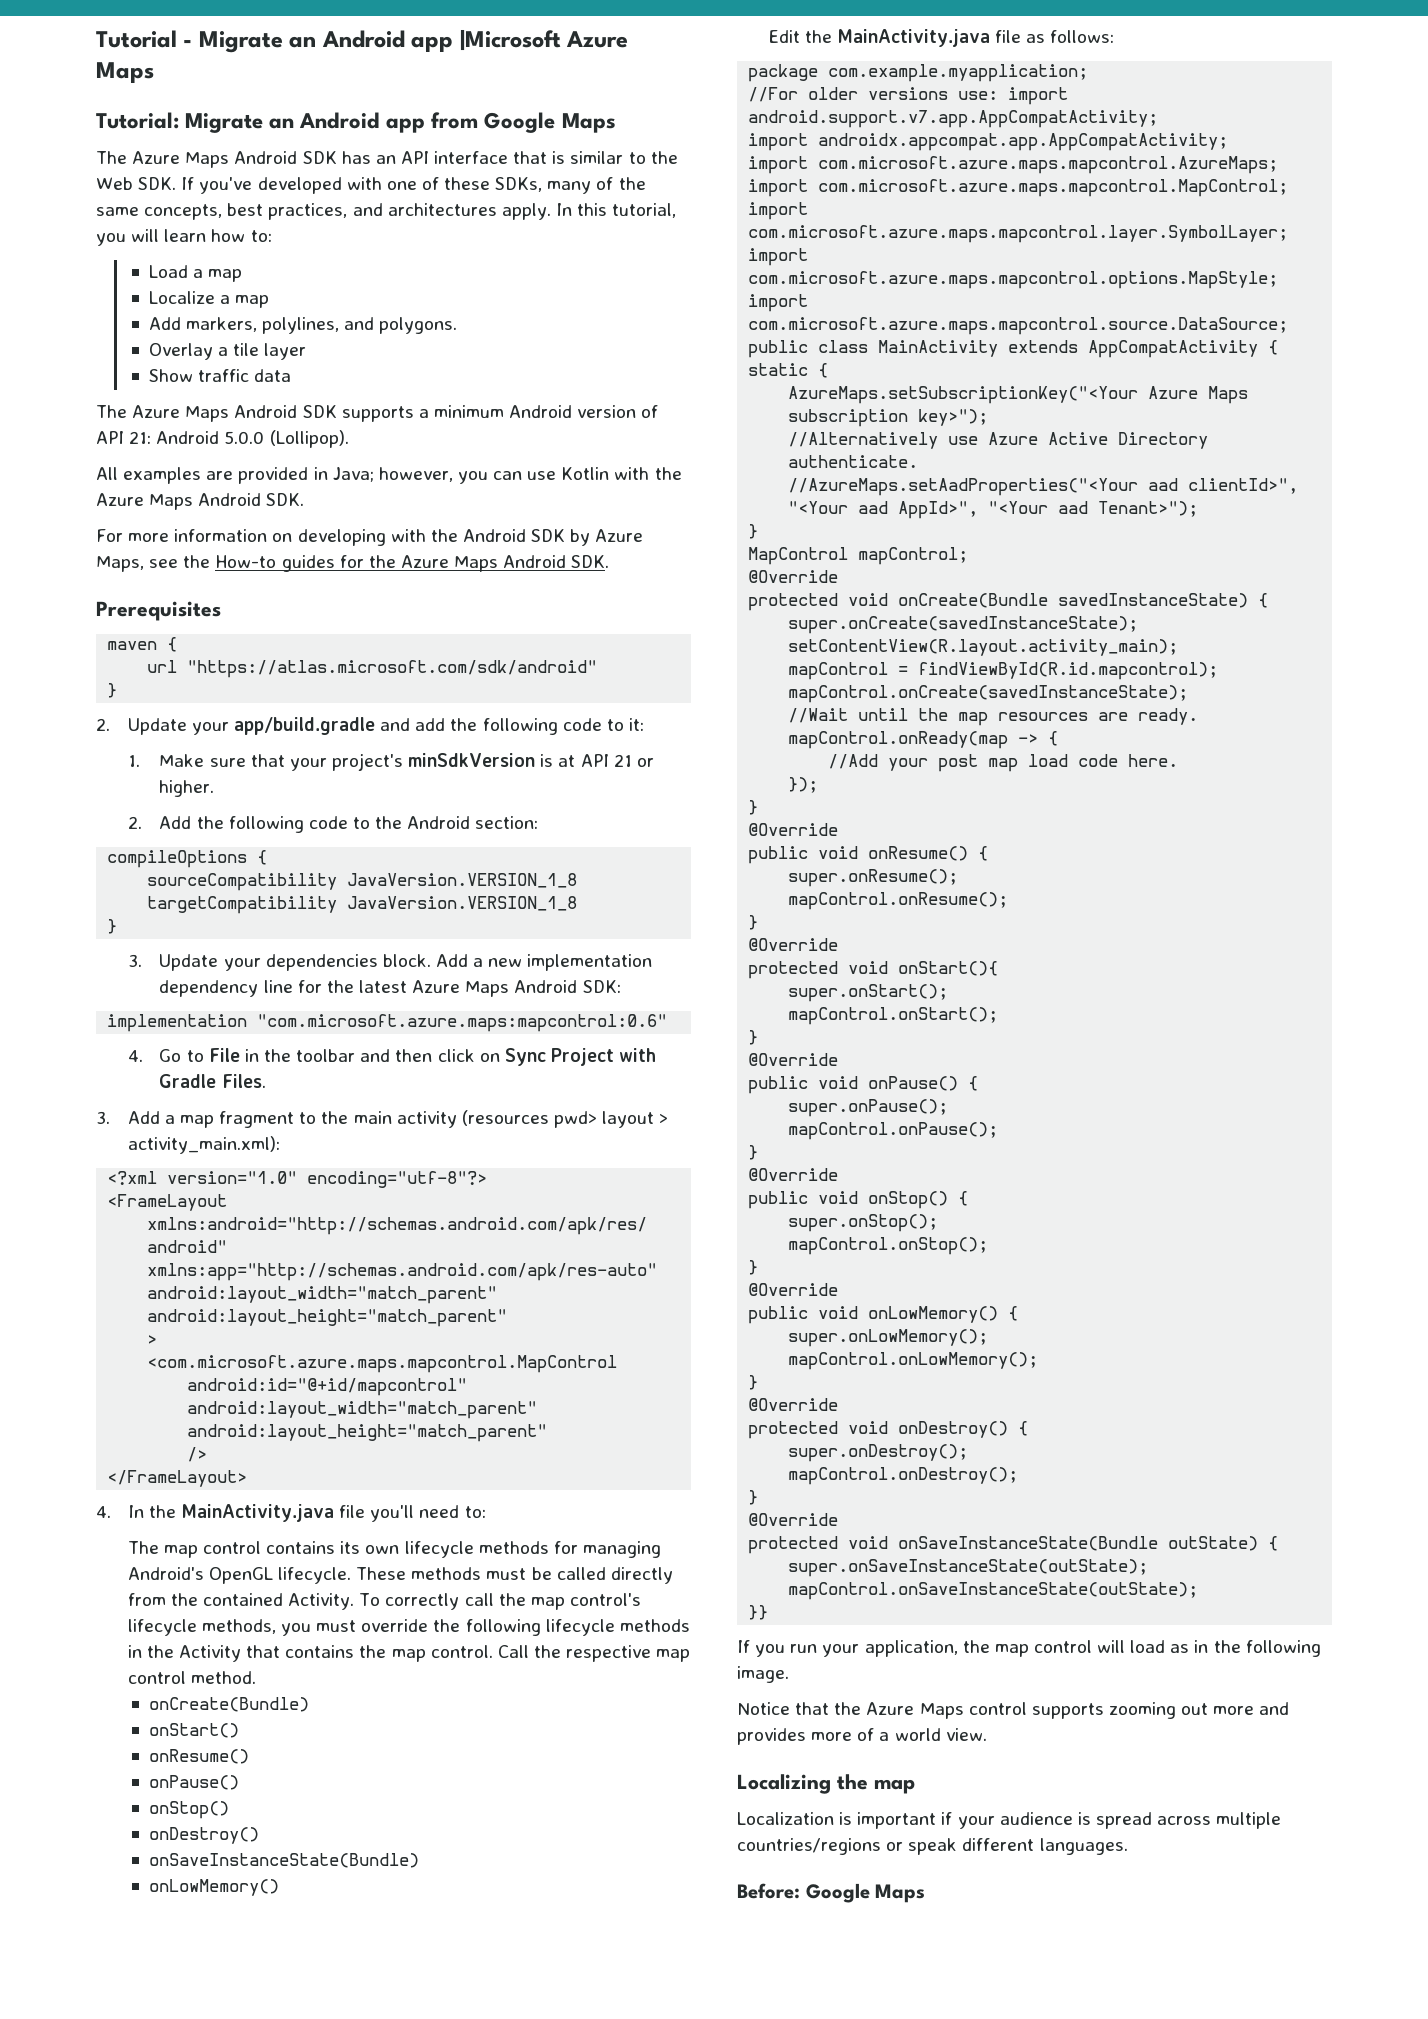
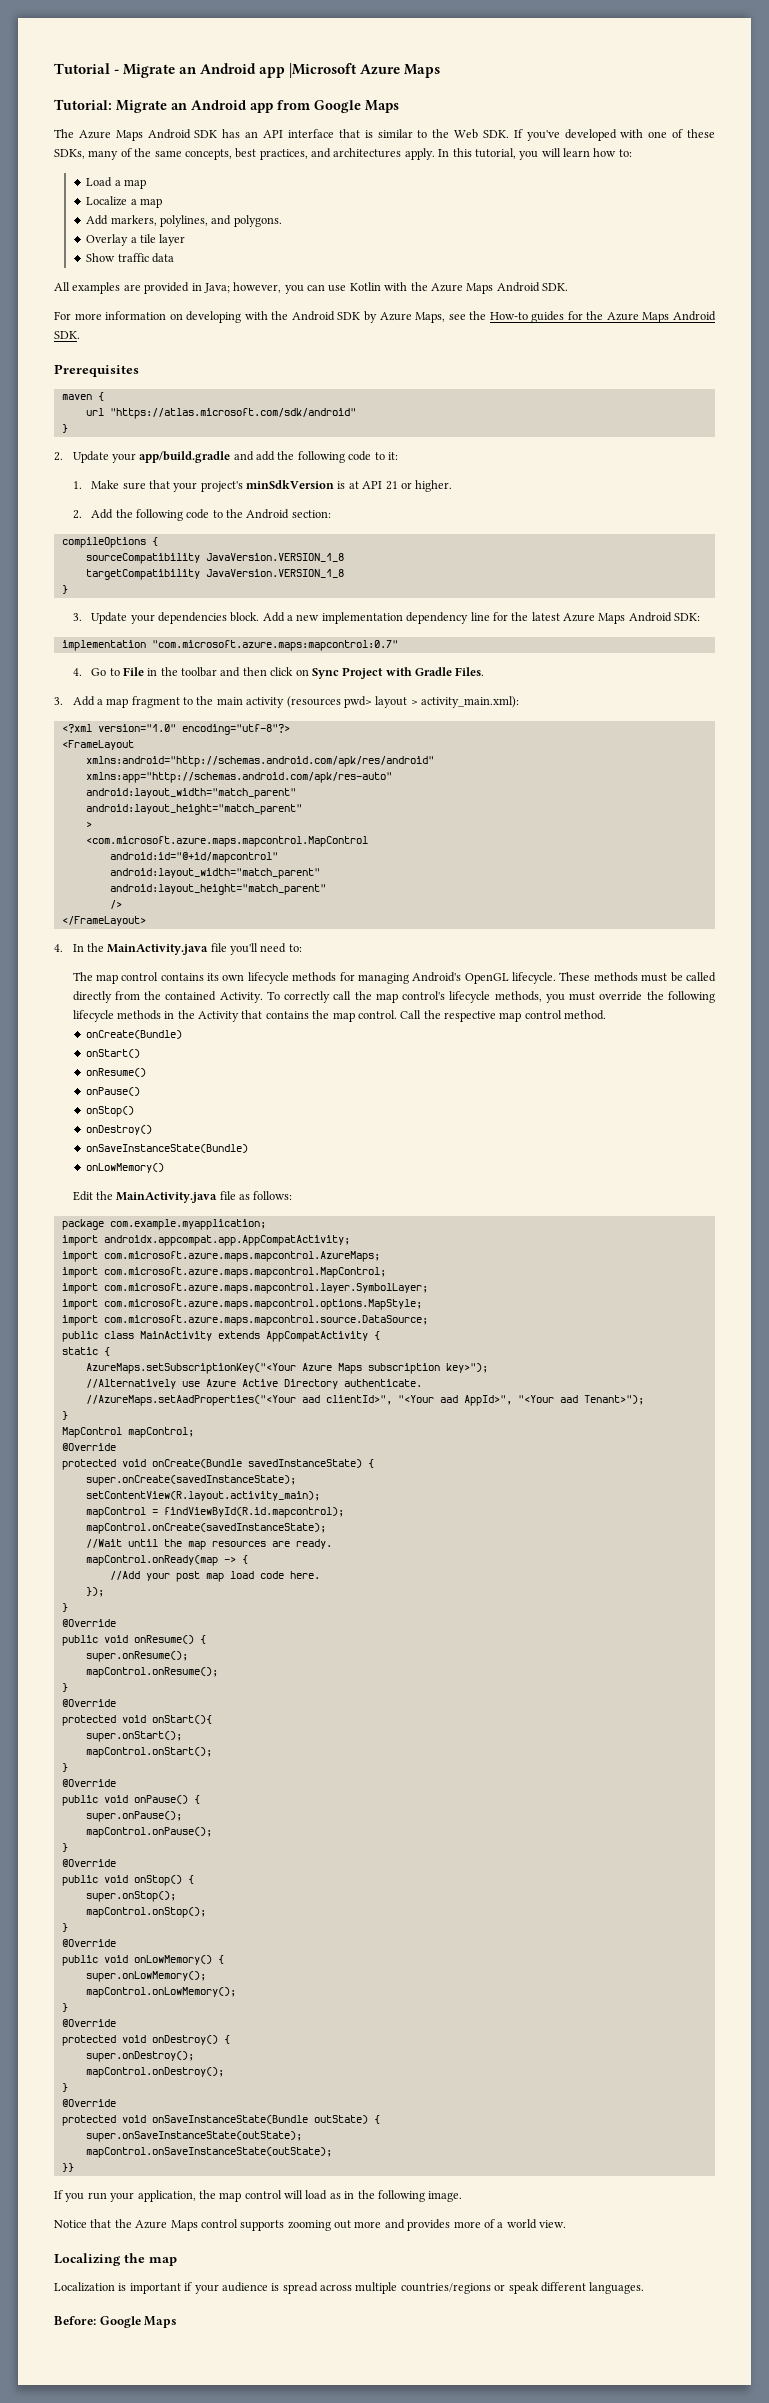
- The Azure Maps Android SDK supports a minimum Android version of API 21: Android 5.0.0 (Lollipop).
- implementation "com.microsoft.azure.maps:mapcontrol:0.6"
+ implementation "com.microsoft.azure.maps:mapcontrol:0.7"
- //For older versions use: import android.support.v7.app.AppCompatActivity;

